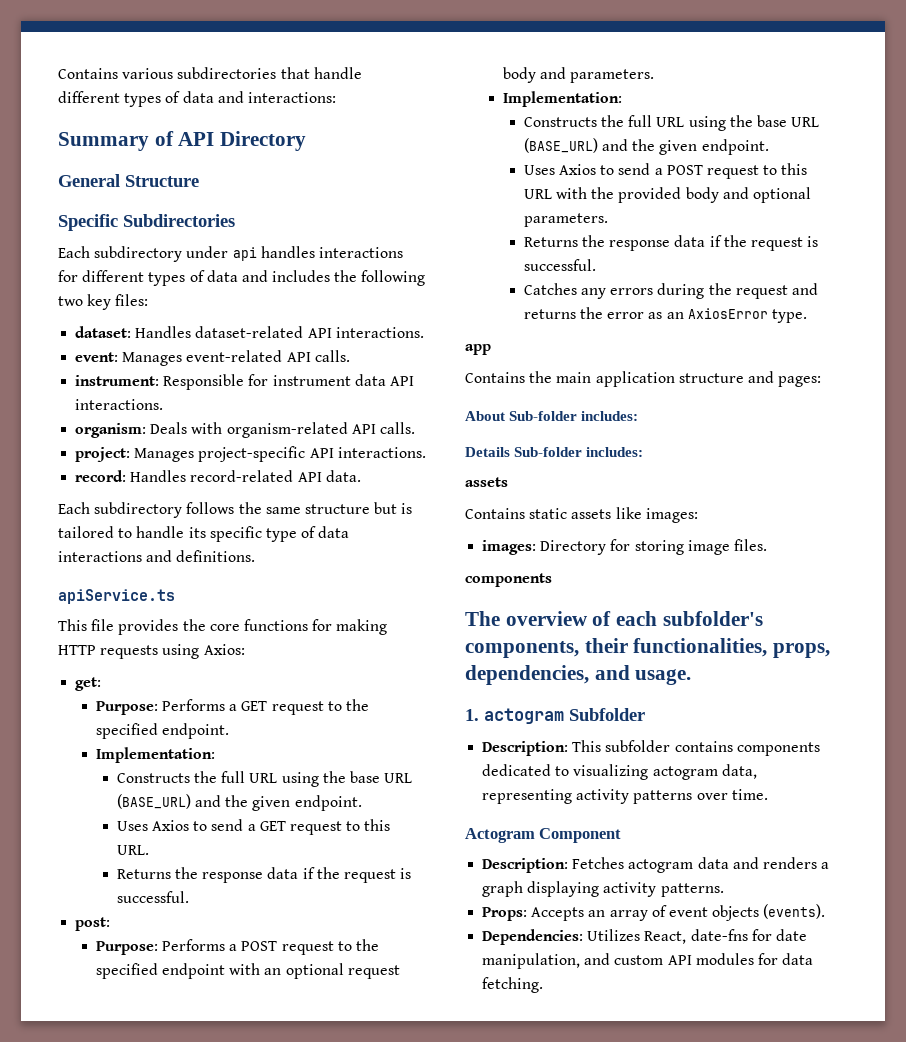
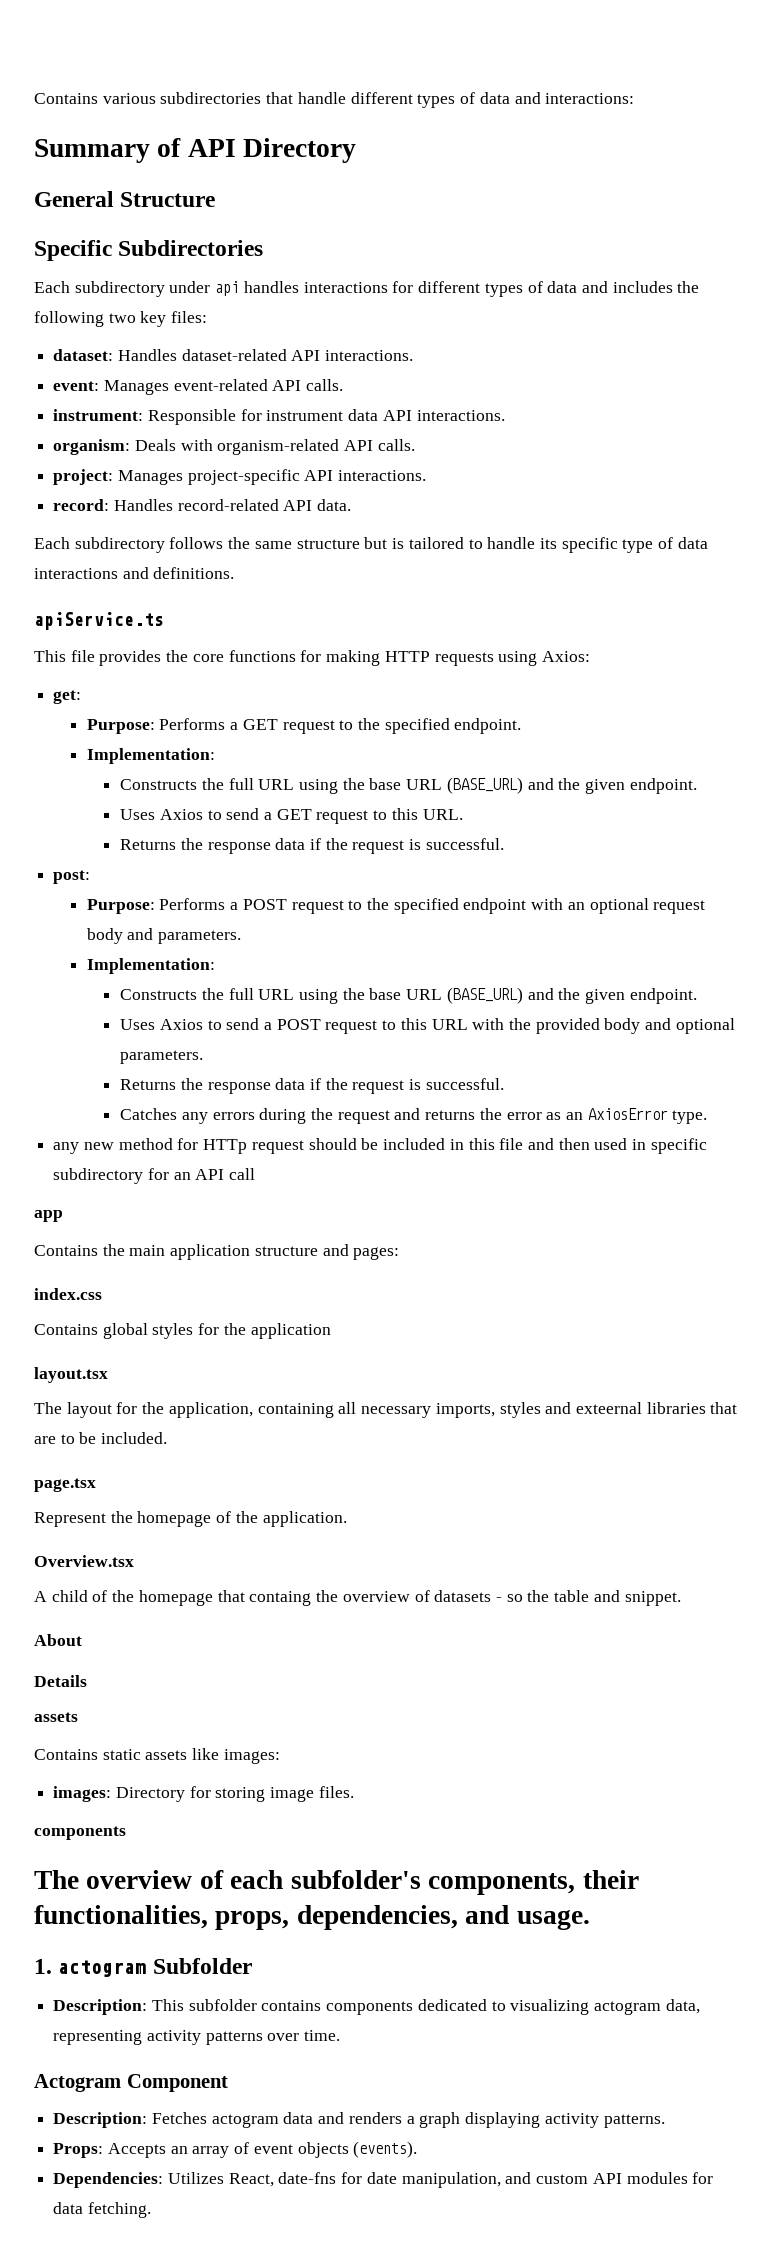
+ any new method for HTTp request should be included in this file and then used in specific subdirectory for an API call
+ index.css
+ Contains global styles for the application
+ layout.tsx
+ The layout for the application, containing all necessary imports, styles and exteernal libraries that are to be included.
+ page.tsx
+ Represent the homepage of the application.
+ Overview.tsx
+ A child of the homepage that containg the overview of datasets - so the table and snippet.
- About Sub-folder includes:
+ About
- Details Sub-folder includes:
+ Details

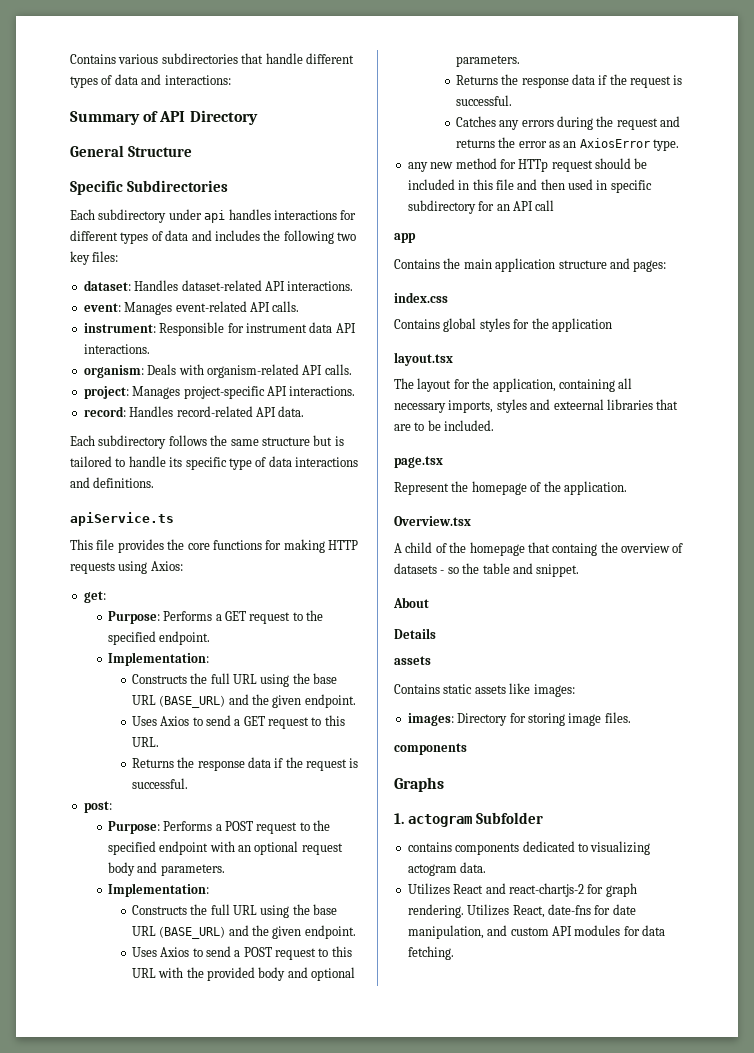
- The overview of each subfolder's components, their functionalities, props, dependencies, and usage.
+ Graphs
- Description: This subfolder contains components dedicated to visualizing actogram data, representing activity patterns over time.
- Actogram Component
- Description: Fetches actogram data and renders a graph displaying activity patterns.
- Props: Accepts an array of event objects (events).
- Dependencies: Utilizes React, date-fns for date manipulation, and custom API modules for data fetching.
+ contains components dedicated to visualizing actogram data.
+ Utilizes React and react-chartjs-2 for graph rendering. Utilizes React, date-fns for date manipulation, and custom API modules for data fetching.

